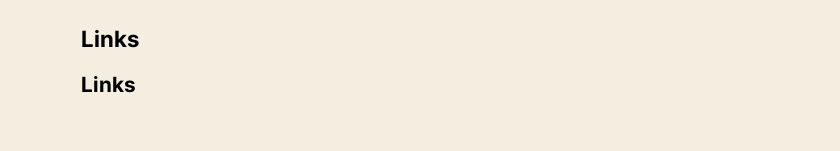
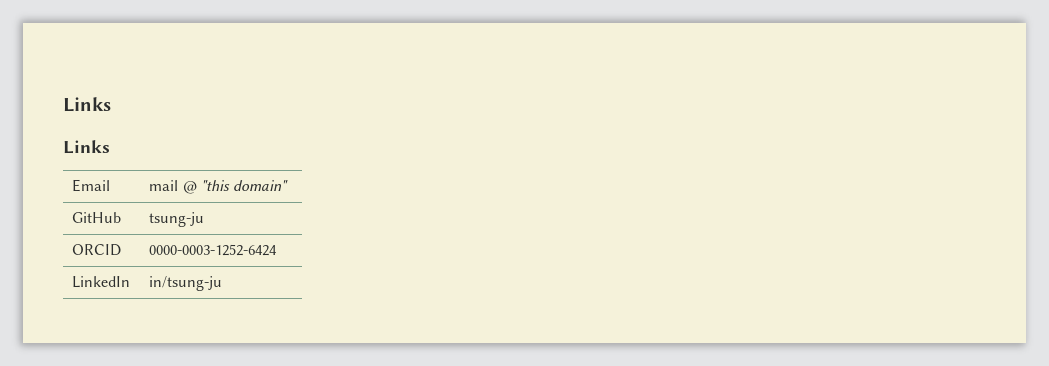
+ Email | mail @ "this domain"
+ GitHub | tsung-ju
+ ORCID | 0000-0003-1252-6424
+ LinkedIn | in/tsung-ju

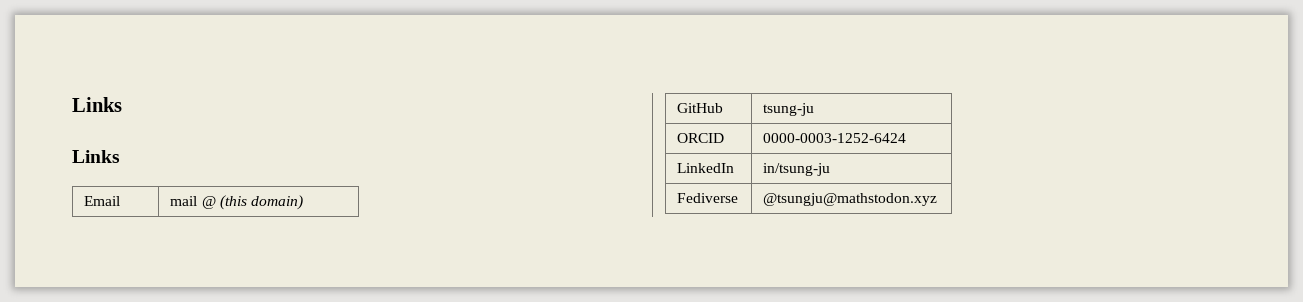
- Email | mail @ "this domain"
+ Email | mail @ (this domain)
+ Fediverse | @tsungju@mathstodon.xyz

